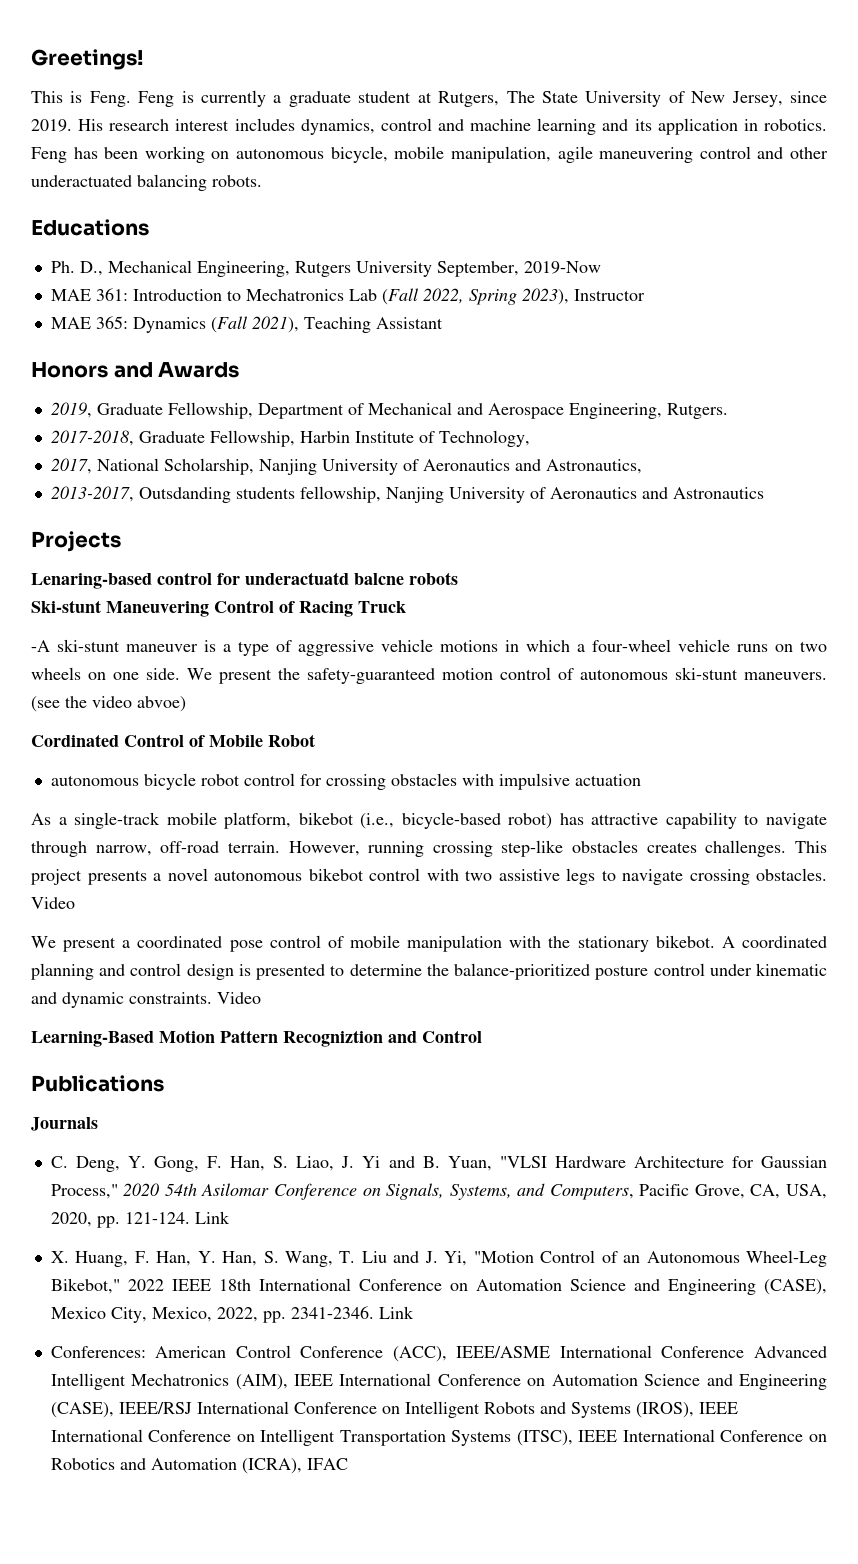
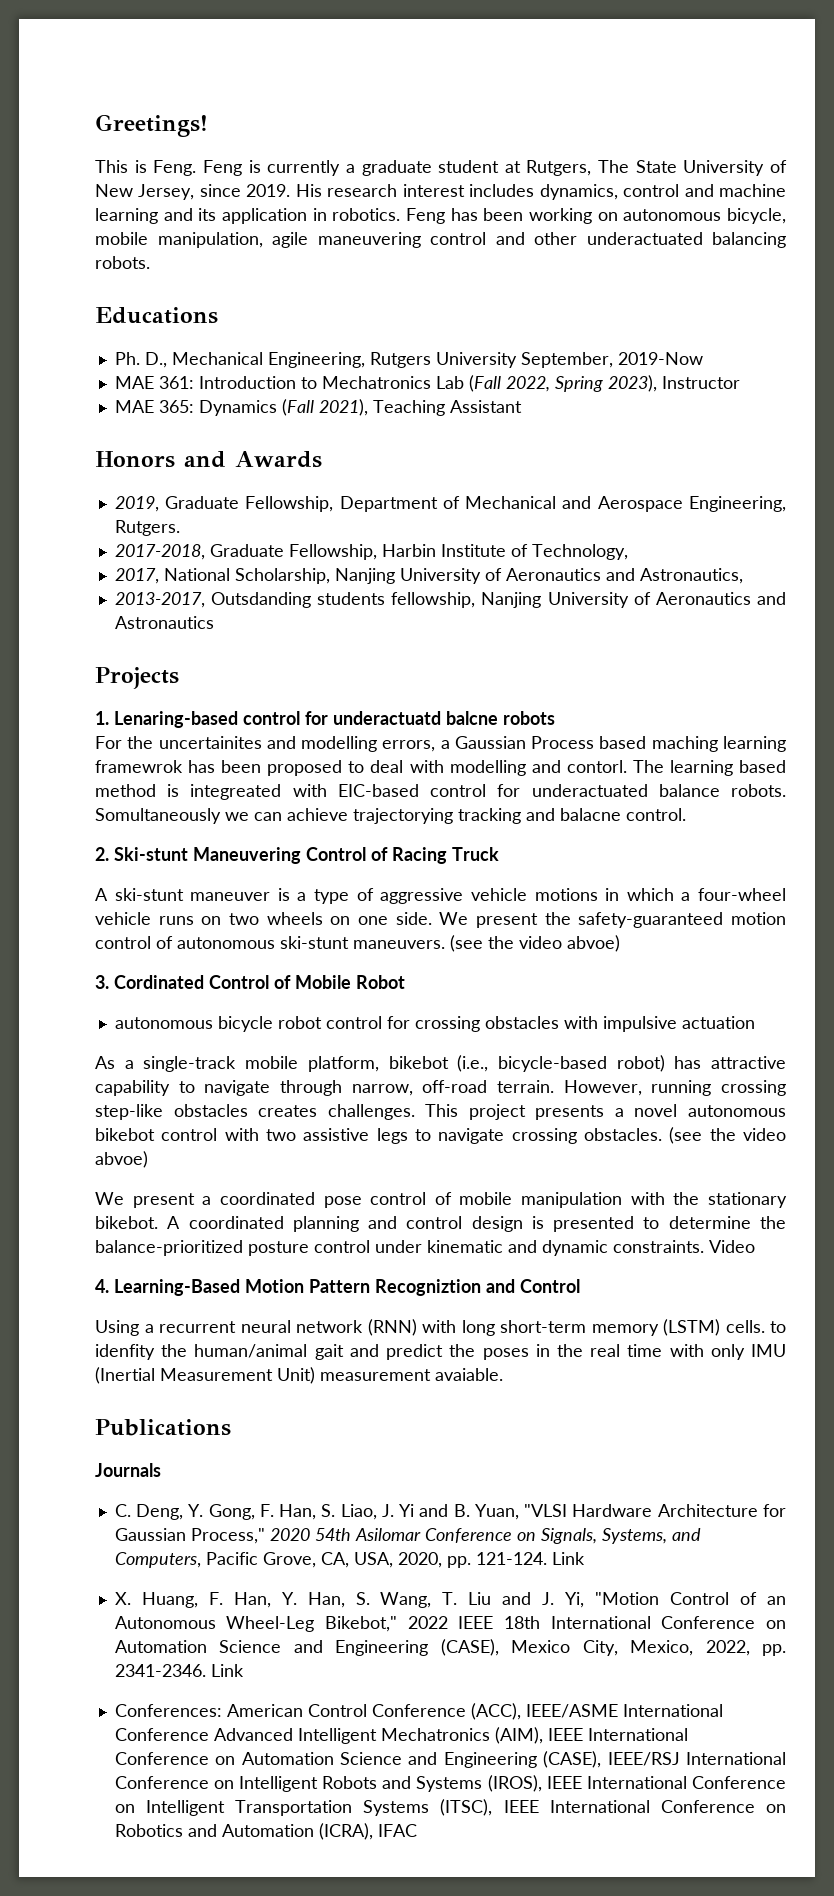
- Lenaring-based control for underactuatd balcne robots
+ 1. Lenaring-based control for underactuatd balcne robots
- Ski-stunt Maneuvering Control of Racing Truck
+ For the uncertainites and modelling errors, a Gaussian Process based maching learning framewrok has been proposed to deal with modelling and contorl. The learning based method is integreated with EIC-based control for underactuated balance robots. Somultaneously we can achieve trajectorying tracking and balacne control.
+ 2. Ski-stunt Maneuvering Control of Racing Truck
- -A ski-stunt maneuver is a type of aggressive vehicle motions in which a four-wheel vehicle runs on two wheels on one side.
+ A ski-stunt maneuver is a type of aggressive vehicle motions in which a four-wheel vehicle runs on two wheels on one side.
- Cordinated Control of Mobile Robot
+ 3. Cordinated Control of Mobile Robot
- This project presents a novel autonomous bikebot control with two assistive legs to navigate crossing obstacles. Video
+ This project presents a novel autonomous bikebot control with two assistive legs to navigate crossing obstacles. (see the video abvoe)
- Learning-Based Motion Pattern Recogniztion and Control
+ 4. Learning-Based Motion Pattern Recogniztion and Control
+ Using a recurrent neural network (RNN) with long short-term memory (LSTM) cells. to idenfity the human/animal gait and predict the poses in the real time with only IMU (Inertial Measurement Unit) measurement avaiable.

